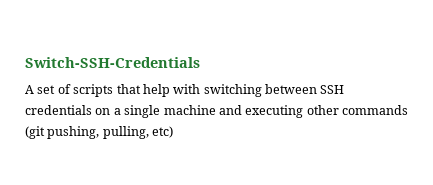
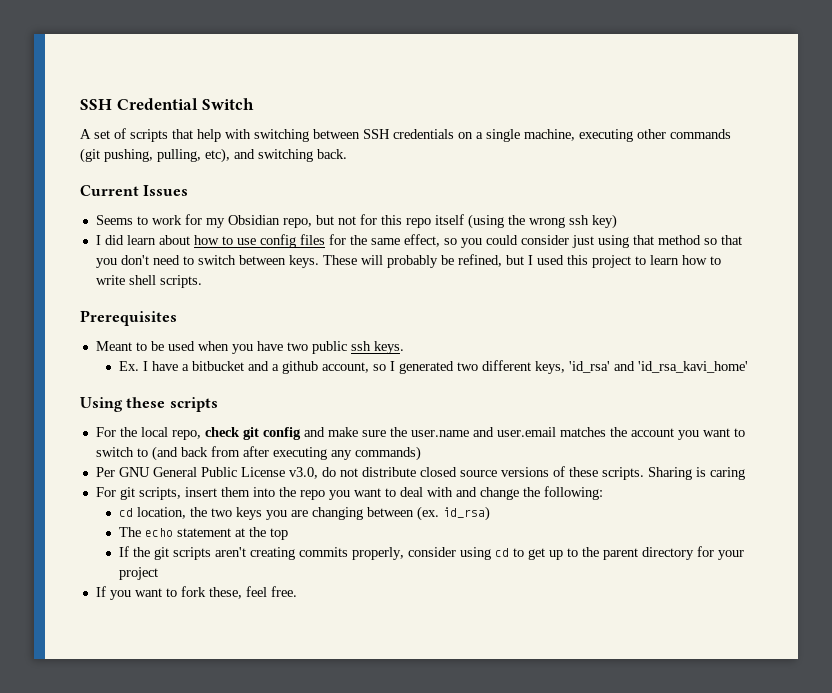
- Switch-SSH-Credentials
+ SSH Credential Switch
- A set of scripts that help with switching between SSH credentials on a single machine and executing other commands (git pushing, pulling, etc)
+ A set of scripts that help with switching between SSH credentials on a single machine, executing other commands (git pushing, pulling, etc), and switching back.
+ Current Issues
+ Seems to work for my Obsidian repo, but not for this repo itself (using the wrong ssh key)
+ I did learn about how to use config files for the same effect, so you could consider just using that method so that you don't need to switch between keys. These will probably be refined, but I used this project to learn how to write shell scripts.
+ Prerequisites
+ Meant to be used when you have two public ssh keys.
+ Ex. I have a bitbucket and a github account, so I generated two different keys, 'id_rsa' and 'id_rsa_kavi_home'
+ Using these scripts
+ For the local repo, check git config and make sure the user.name and user.email matches the account you want to switch to (and back from after executing any commands)
+ Per GNU General Public License v3.0, do not distribute closed source versions of these scripts. Sharing is caring
+ For git scripts, insert them into the repo you want to deal with and change the following:
+ cd location, the two keys you are changing between (ex. id_rsa)
+ The echo statement at the top
+ If the git scripts aren't creating commits properly, consider using cd to get up to the parent directory for your project
+ If you want to fork these, feel free.

